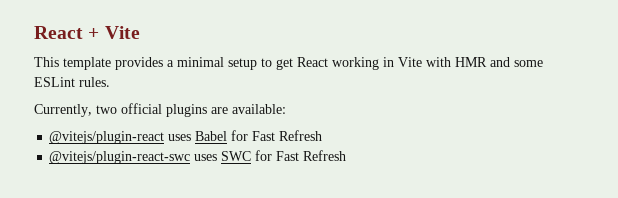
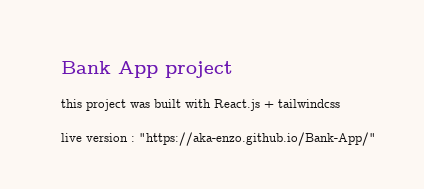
- React + Vite
- This template provides a minimal setup to get React working in Vite with HMR and some ESLint rules.
- Currently, two official plugins are available:
- @vitejs/plugin-react uses Babel for Fast Refresh
- @vitejs/plugin-react-swc uses SWC for Fast Refresh
+ Bank App project
+ this project was built with React.js + tailwindcss
+ live version : "https://aka-enzo.github.io/Bank-App/"

